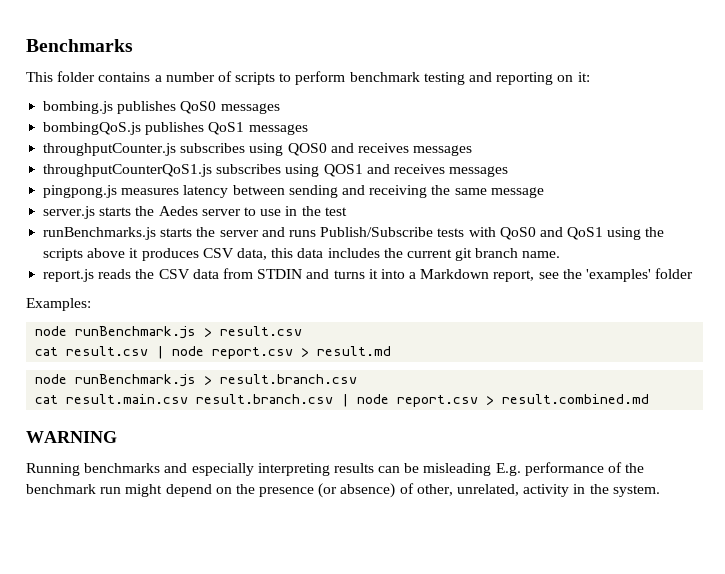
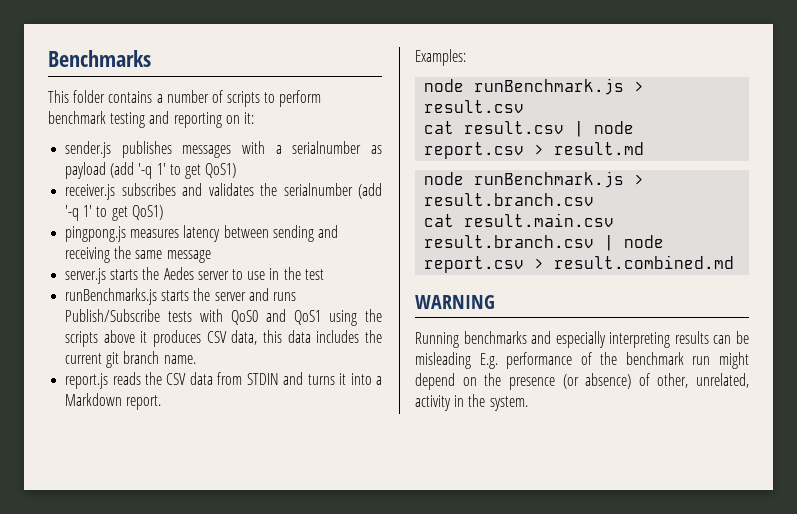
- bombing.js publishes QoS0 messages
- bombingQoS.js publishes QoS1 messages
- throughputCounter.js subscribes using QOS0 and receives messages
- throughputCounterQoS1.js subscribes using QOS1 and receives messages
+ sender.js publishes messages with a serialnumber as payload (add '-q 1' to get QoS1)
+ receiver.js subscribes and validates the serialnumber (add '-q 1' to get QoS1)
- report.js reads the CSV data from STDIN and turns it into a Markdown report, see the 'examples' folder
+ report.js reads the CSV data from STDIN and turns it into a Markdown report.

